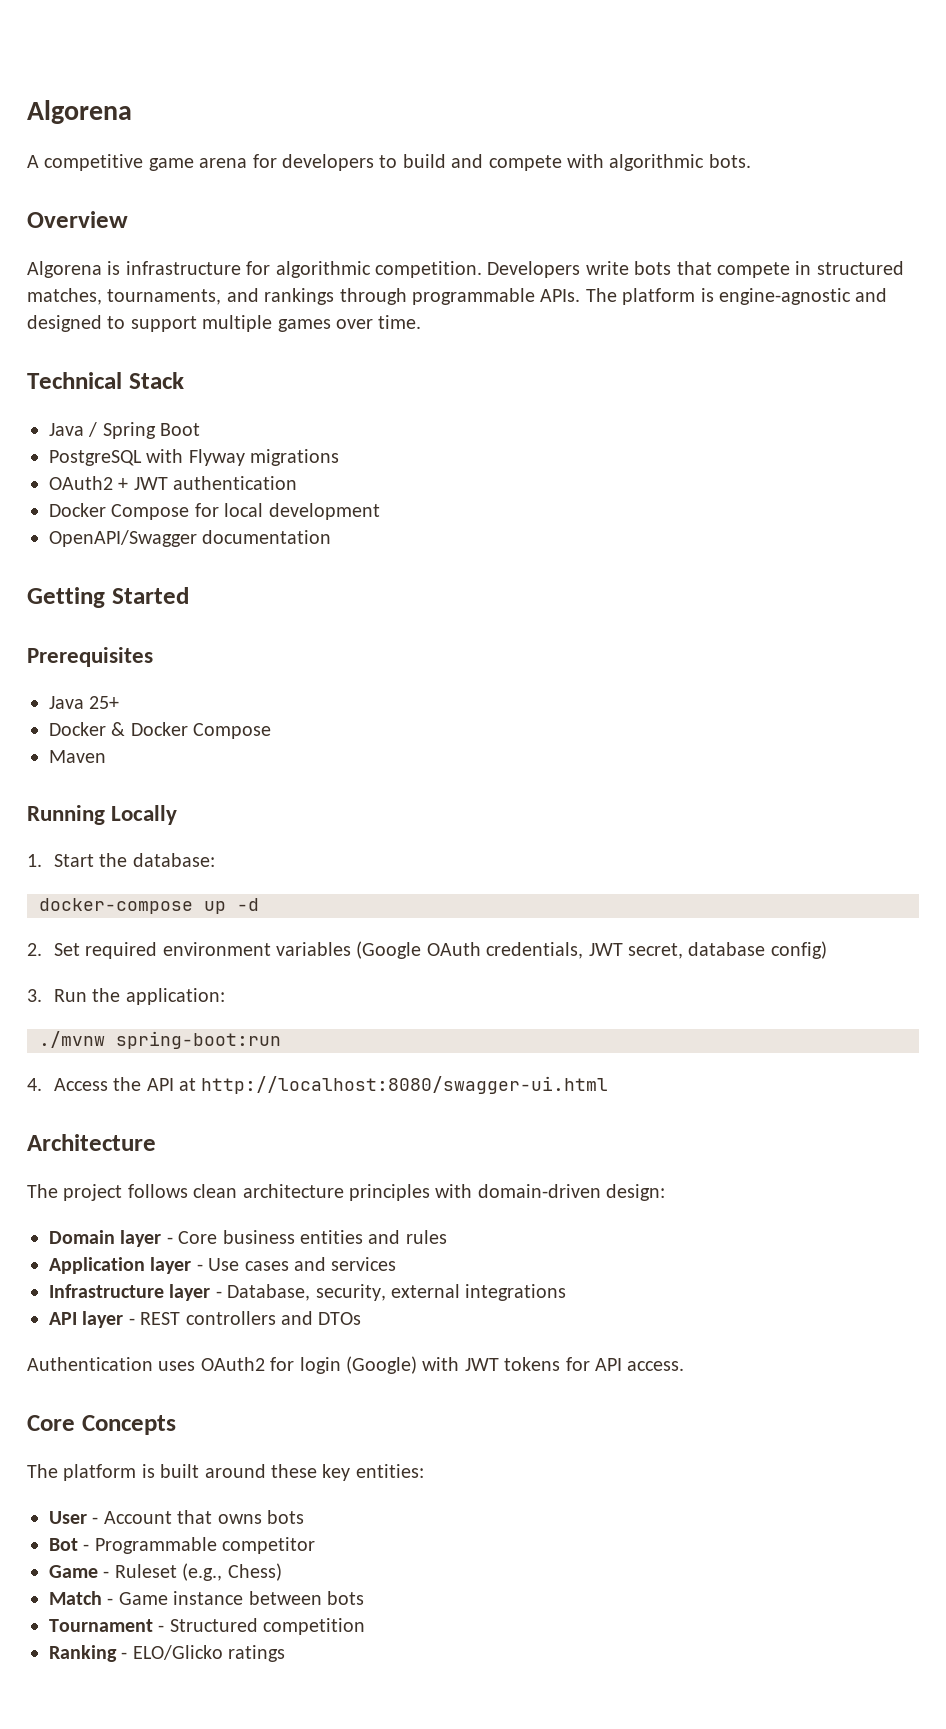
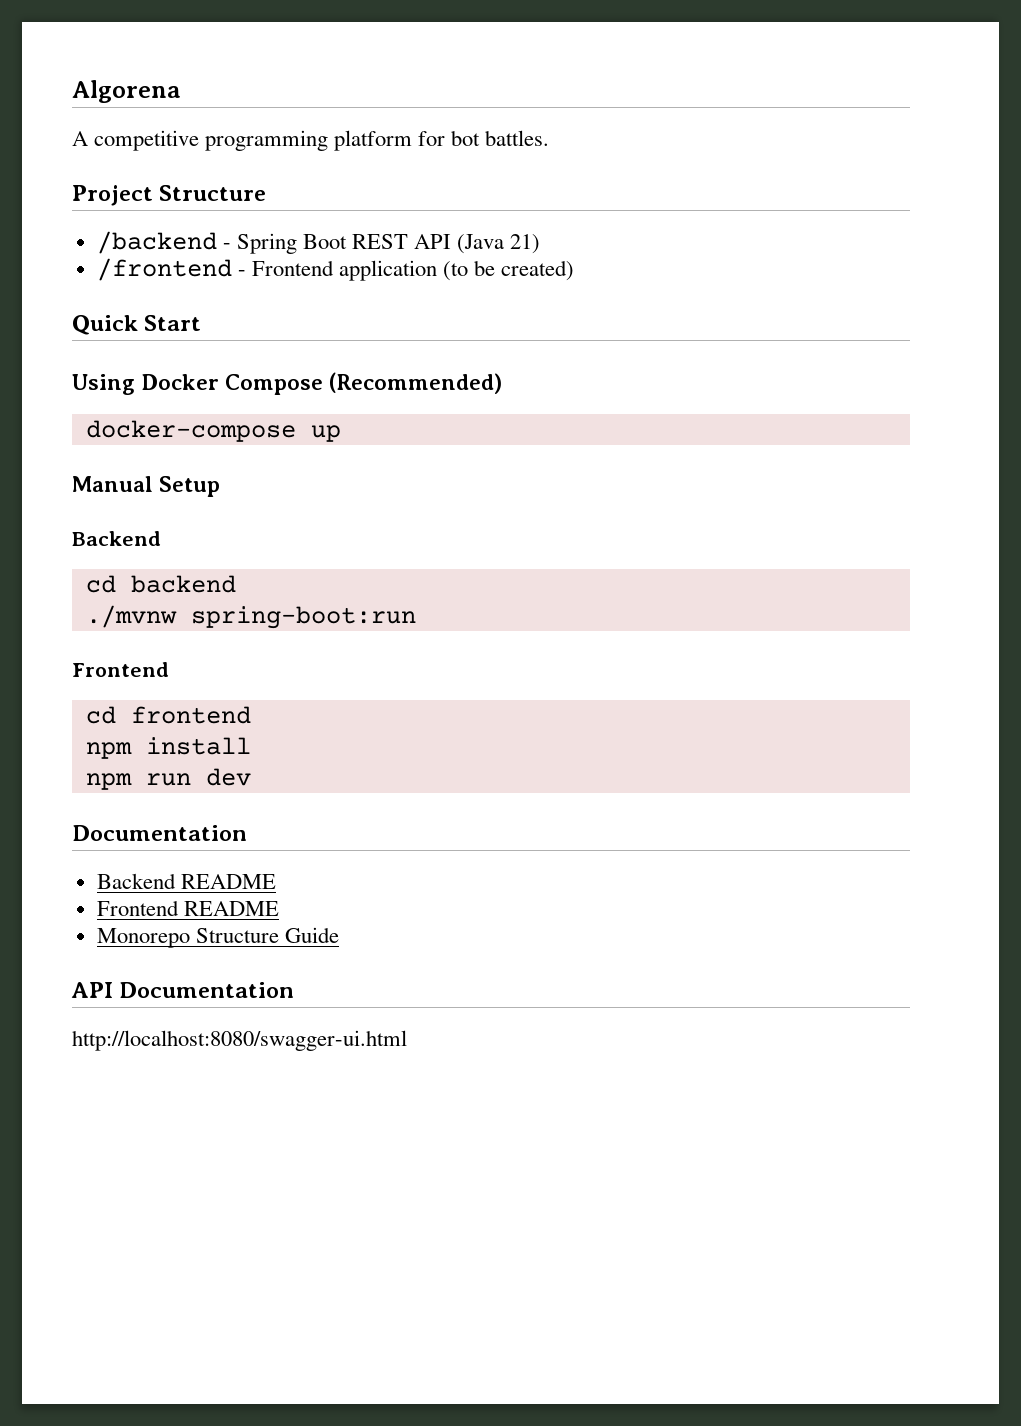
- A competitive game arena for developers to build and compete with algorithmic bots.
- Overview
- Algorena is infrastructure for algorithmic competition. Developers write bots that compete in structured matches, tournaments, and rankings through programmable APIs. The platform is engine-agnostic and designed to support multiple games over time.
- Technical Stack
- Java / Spring Boot
- PostgreSQL with Flyway migrations
- OAuth2 + JWT authentication
- Docker Compose for local development
- OpenAPI/Swagger documentation
- Getting Started
- Prerequisites
- Java 25+
- Docker & Docker Compose
- Maven
- Running Locally
- 1. Start the database:
- docker-compose up -d
- 2. Set required environment variables (Google OAuth credentials, JWT secret, database config)
- 3. Run the application:
+ A competitive programming platform for bot battles.
+ Project Structure
+ /backend - Spring Boot REST API (Java 21)
+ /frontend - Frontend application (to be created)
+ Quick Start
+ Using Docker Compose (Recommended)
+ docker-compose up
+ Manual Setup
+ Backend
+ cd backend
  ./mvnw spring-boot:run
- 4. Access the API at http://localhost:8080/swagger-ui.html
- Architecture
- The project follows clean architecture principles with domain-driven design:
- Domain layer - Core business entities and rules
- Application layer - Use cases and services
- Infrastructure layer - Database, security, external integrations
- API layer - REST controllers and DTOs
- Authentication uses OAuth2 for login (Google) with JWT tokens for API access.
- Core Concepts
- The platform is built around these key entities:
- User - Account that owns bots
- Bot - Programmable competitor
- Game - Ruleset (e.g., Chess)
- Match - Game instance between bots
- Tournament - Structured competition
- Ranking - ELO/Glicko ratings
+ Frontend
+ cd frontend
+ npm install
+ npm run dev
+ Documentation
+ Backend README
+ Frontend README
+ Monorepo Structure Guide
+ API Documentation
+ http://localhost:8080/swagger-ui.html

